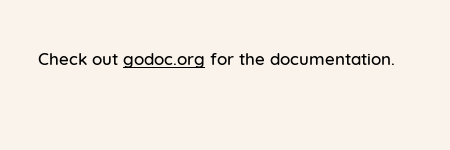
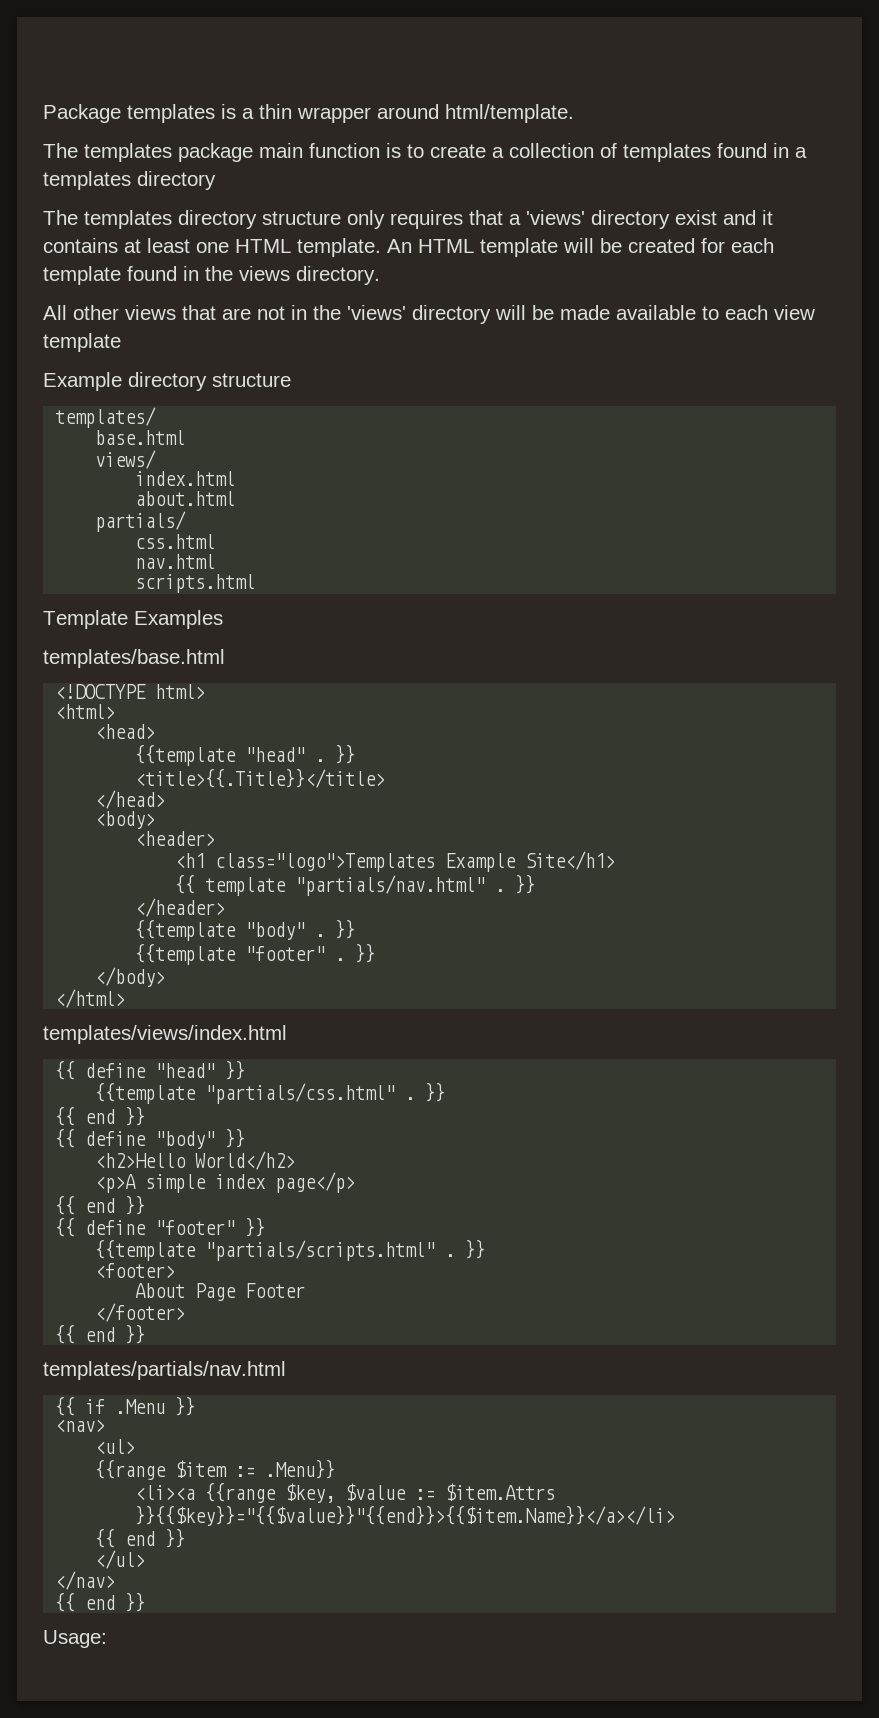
- Check out godoc.org for the documentation.
+ Package templates is a thin wrapper around html/template.
+ The templates package main function is to create a collection of templates found in a templates directory
+ The templates directory structure only requires that a 'views' directory exist and it contains at least one HTML template. An HTML template will be created for each template found in the views directory.
+ All other views that are not in the 'views' directory will be made available to each view template
+ Example directory structure
+ templates/
+ base.html
+ views/
+ index.html
+ about.html
+ partials/
+ css.html
+ nav.html
+ scripts.html
+ Template Examples
+ templates/base.html
+ <!DOCTYPE html>
+ <html>
+ <head>
+ {{template "head" . }}
+ <title>{{.Title}}</title>
+ </head>
+ <body>
+ <header>
+ <h1 class="logo">Templates Example Site</h1>
+ {{ template "partials/nav.html" . }}
+ </header>
+ {{template "body" . }}
+ {{template "footer" . }}
+ </body>
+ </html>
+ templates/views/index.html
+ {{ define "head" }}
+ {{template "partials/css.html" . }}
+ {{ end }}
+ {{ define "body" }}
+ <h2>Hello World</h2>
+ <p>A simple index page</p>
+ {{ end }}
+ {{ define "footer" }}
+ {{template "partials/scripts.html" . }}
+ <footer>
+ About Page Footer
+ </footer>
+ {{ end }}
+ templates/partials/nav.html
+ {{ if .Menu }}
+ <nav>
+ <ul>
+ {{range $item := .Menu}}
+ <li><a {{range $key, $value := $item.Attrs }}{{$key}}="{{$value}}"{{end}}>{{$item.Name}}</a></li>
+ {{ end }}
+ </ul>
+ </nav>
+ {{ end }}
+ Usage:

